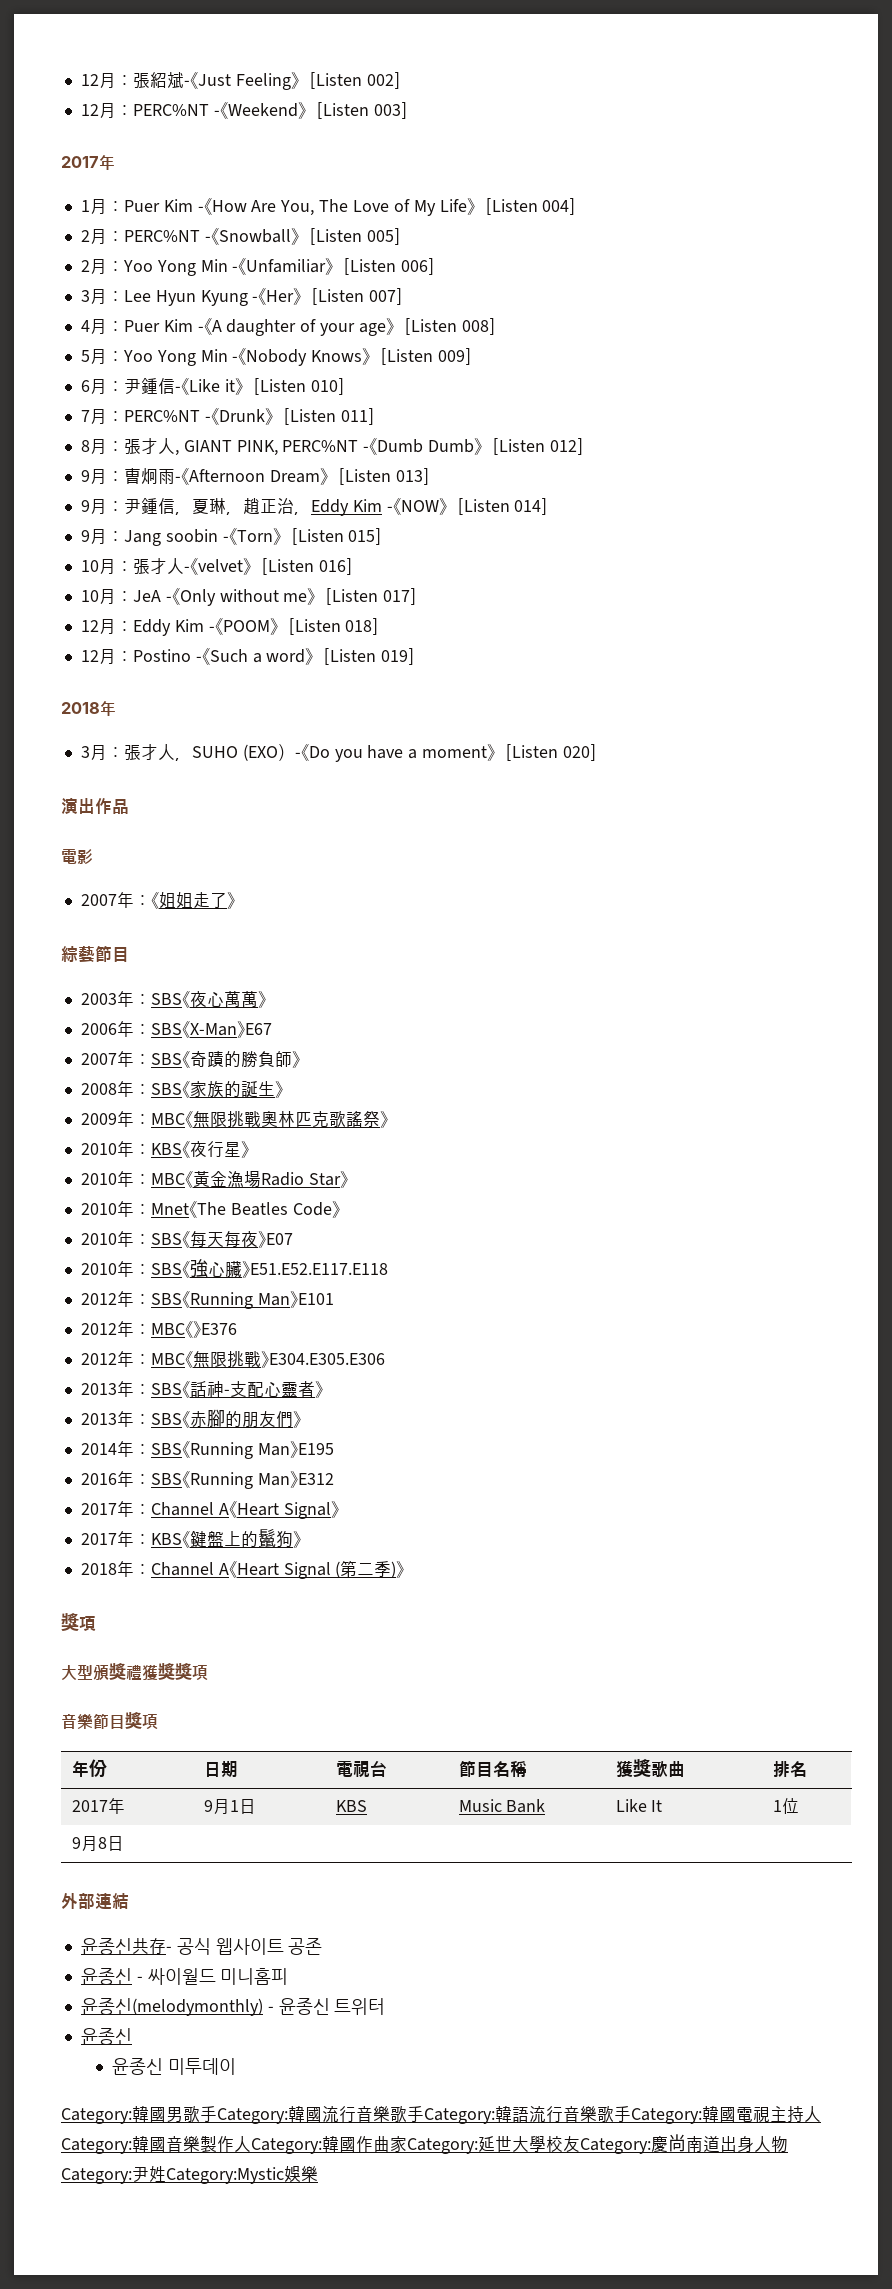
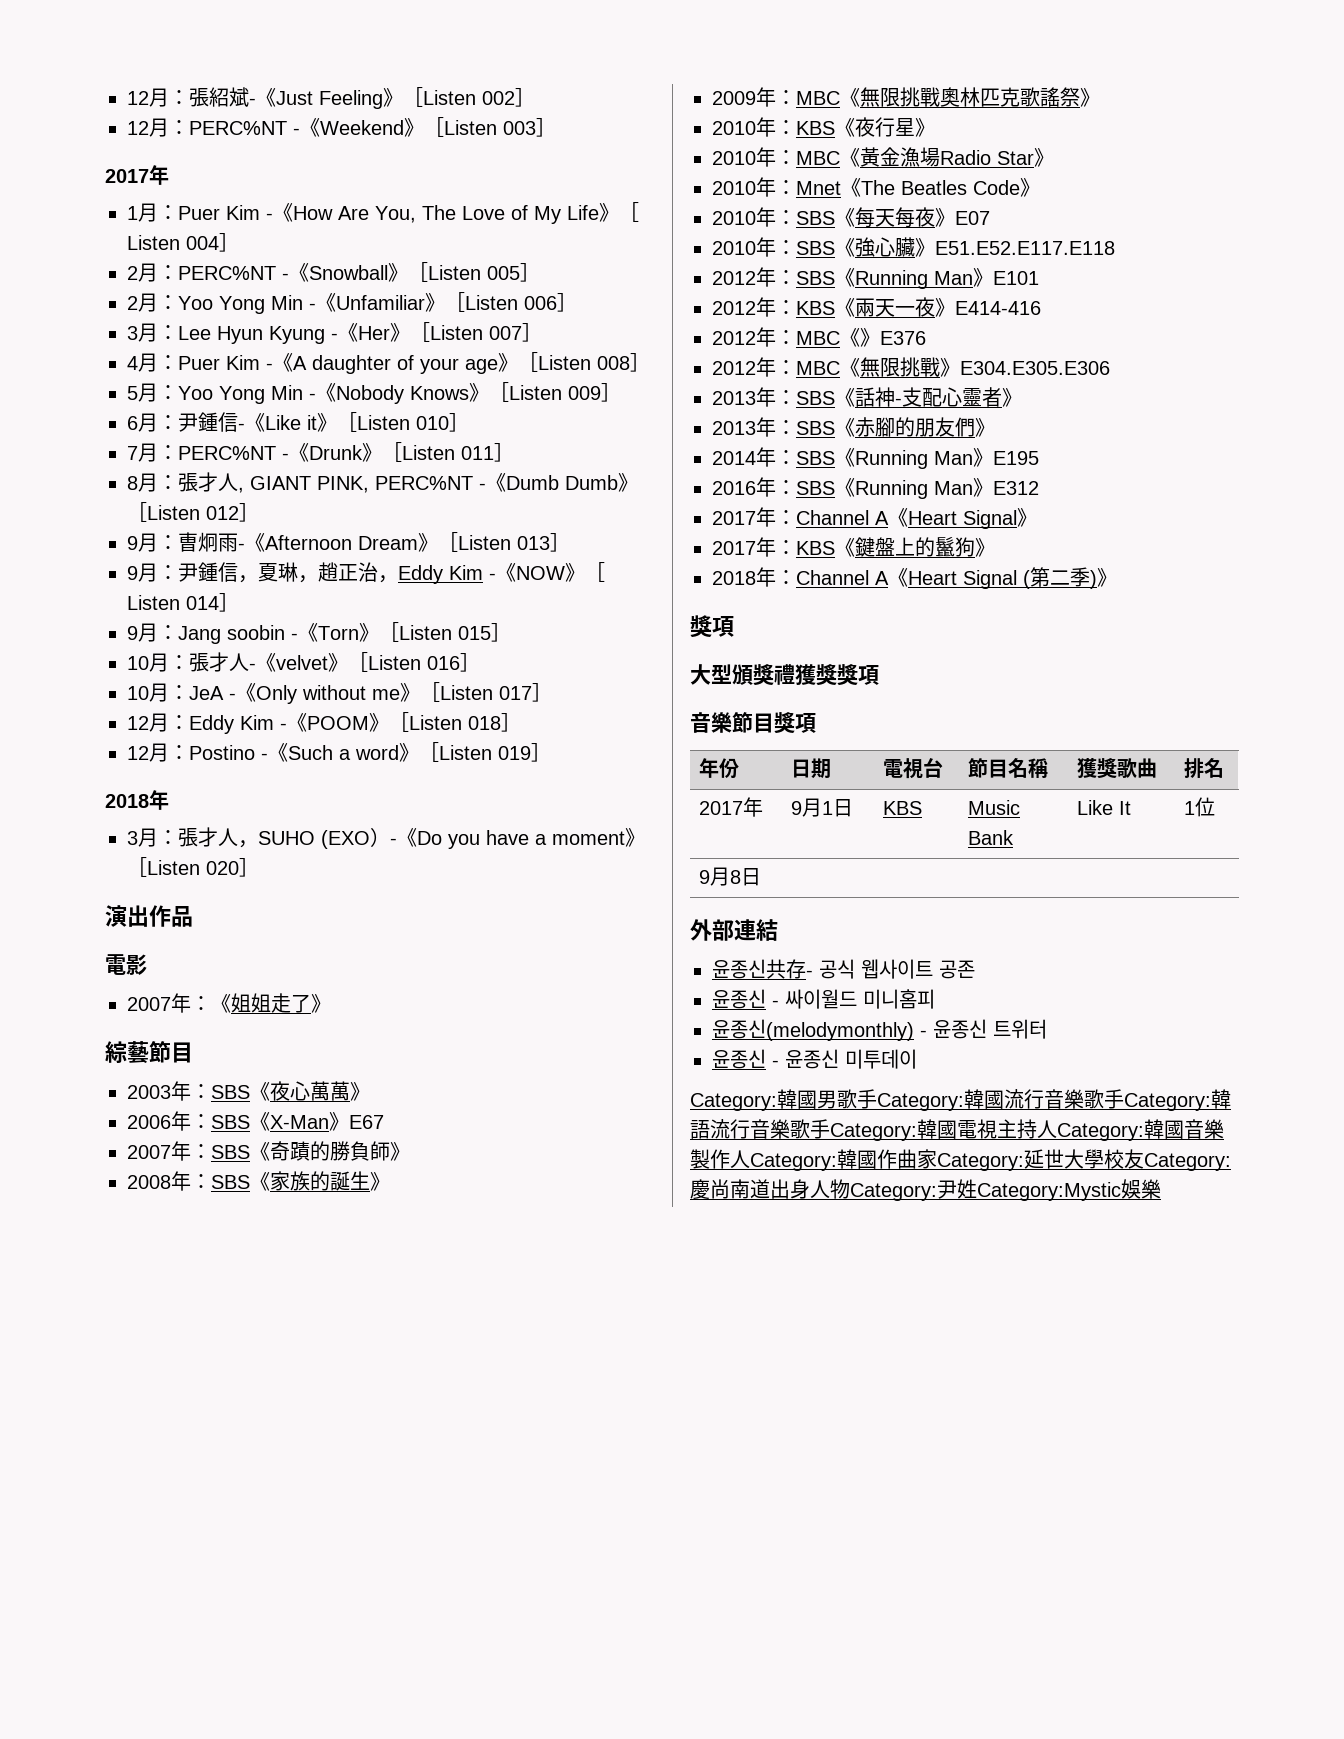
+ 2012年：KBS《兩天一夜》E414-416
  윤종신(melodymonthly) - 윤종신 트위터
- 윤종신
- 윤종신 미투데이
+ 윤종신 - 윤종신 미투데이

